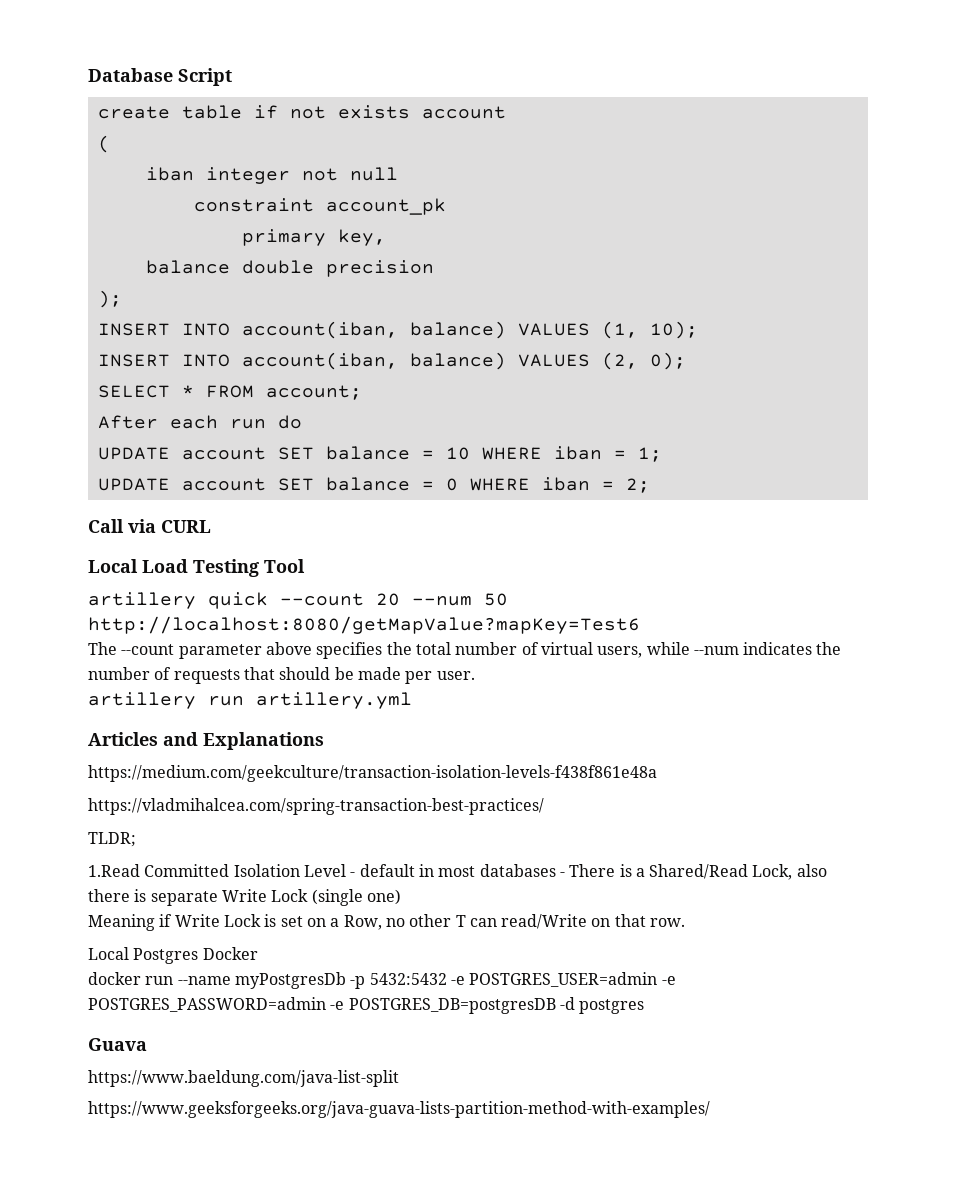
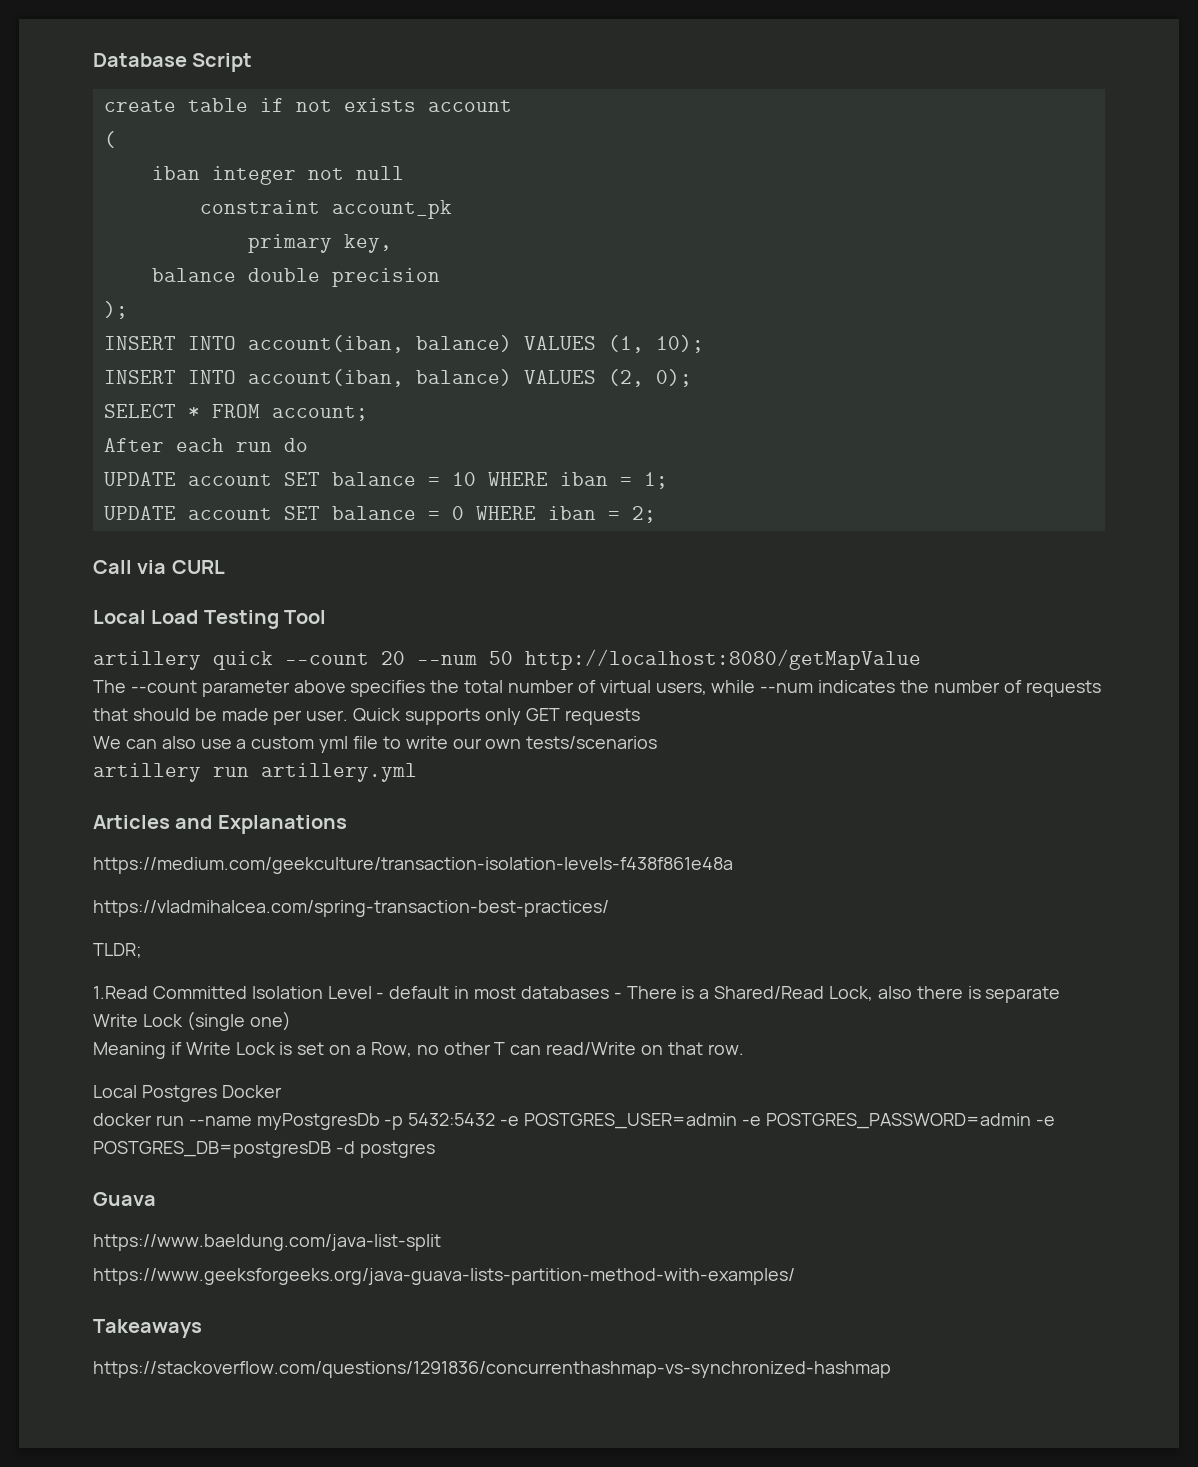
- artillery quick --count 20 --num 50 http://localhost:8080/getMapValue?mapKey=Test6
+ artillery quick --count 20 --num 50 http://localhost:8080/getMapValue
+ Quick supports only GET requests
+ We can also use a custom yml file to write our own tests/scenarios
+ Takeaways
+ https://stackoverflow.com/questions/1291836/concurrenthashmap-vs-synchronized-hashmap

